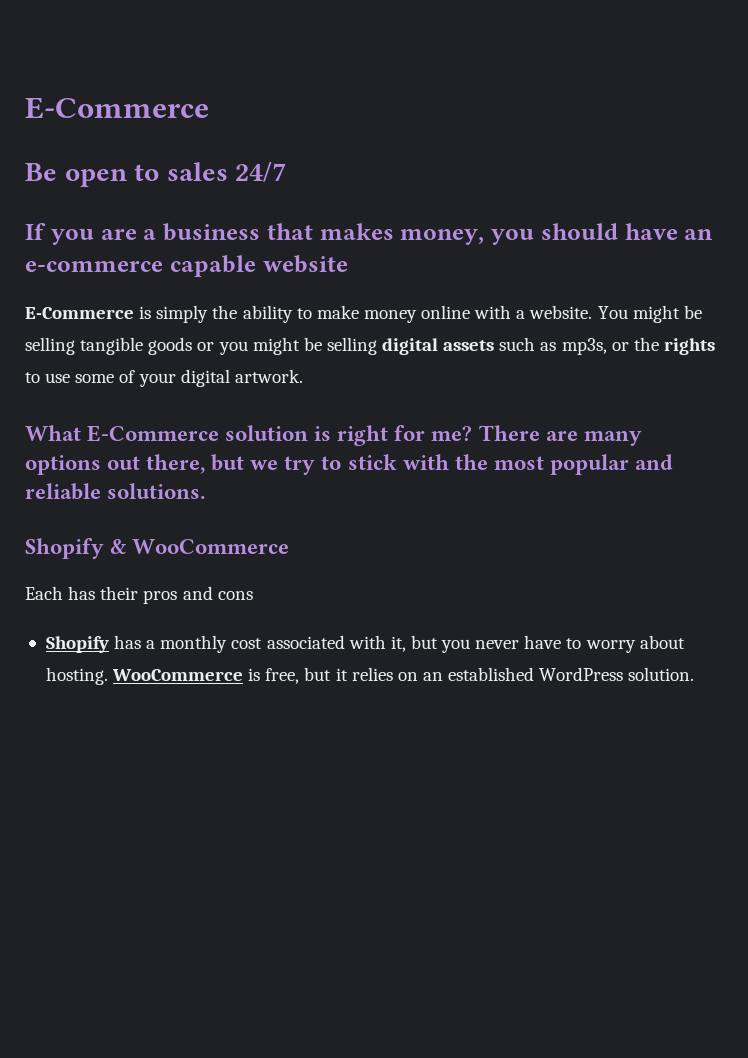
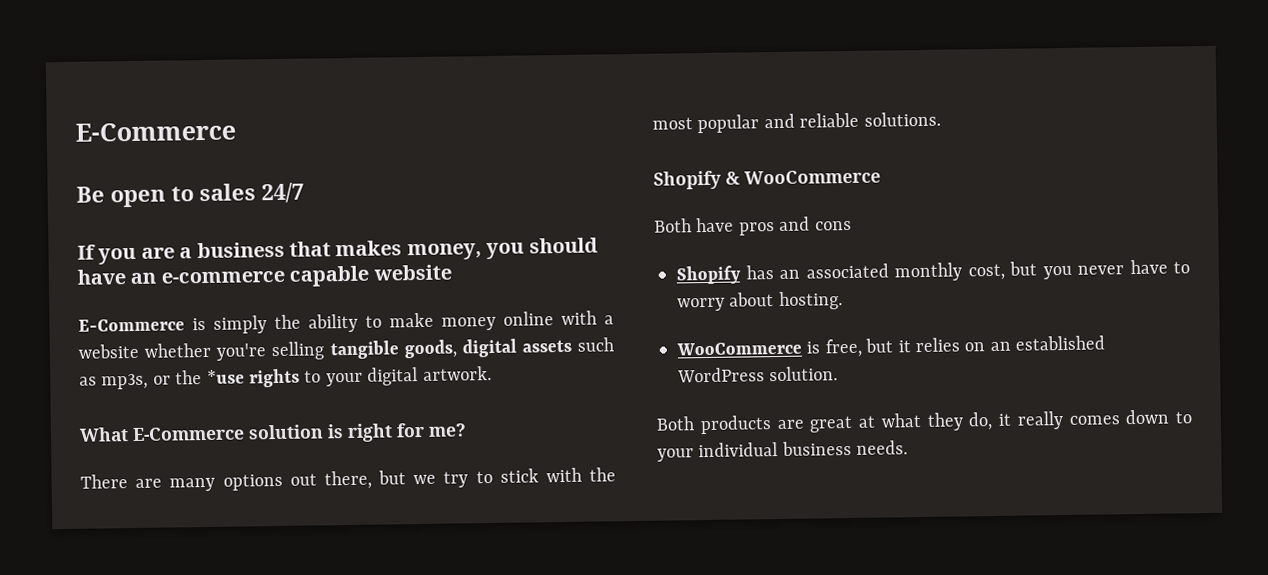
- E-Commerce is simply the ability to make money online with a website. You might be selling tangible goods or you might be selling digital assets such as mp3s, or the rights to use some of your digital artwork.
+ E-Commerce is simply the ability to make money online with a website whether you're selling tangible goods, digital assets such as mp3s, or the *use rights to your digital artwork.
- What E-Commerce solution is right for me? There are many options out there, but we try to stick with the most popular and reliable solutions.
+ What E-Commerce solution is right for me?
+ There are many options out there, but we try to stick with the most popular and reliable solutions.
- Each has their pros and cons
+ Both have pros and cons
- Shopify has a monthly cost associated with it, but you never have to worry about hosting. WooCommerce is free, but it relies on an established WordPress solution.
+ Shopify has an associated monthly cost, but you never have to worry about hosting.
+ WooCommerce is free, but it relies on an established WordPress solution.
+ Both products are great at what they do, it really comes down to your individual business needs.

